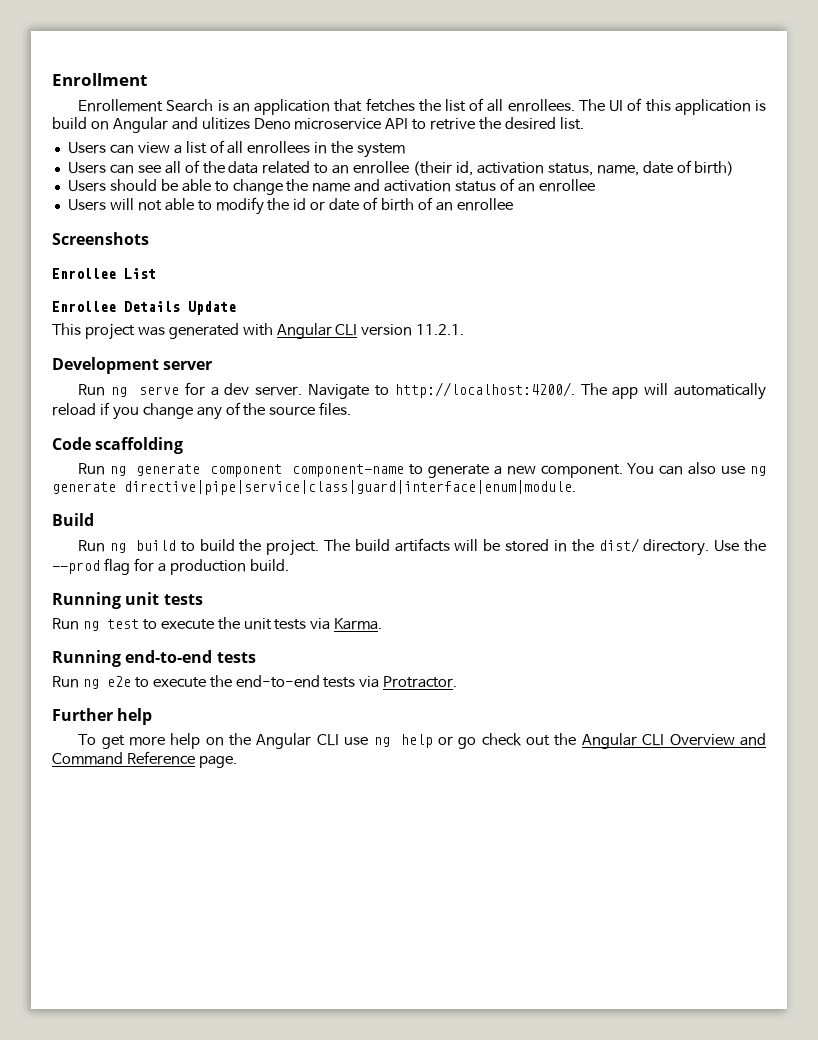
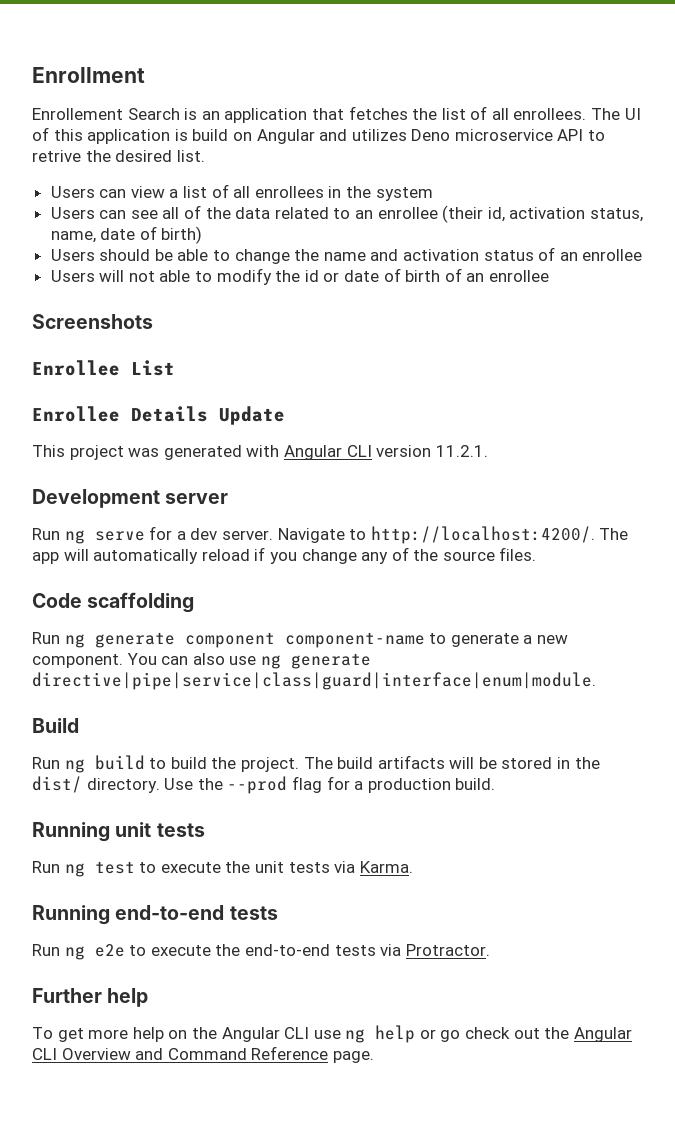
- The UI of this application is build on Angular and ulitizes Deno microservice API to retrive the desired list.
+ The UI of this application is build on Angular and utilizes Deno microservice API to retrive the desired list.

